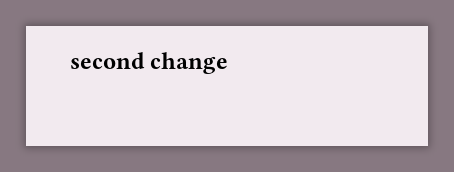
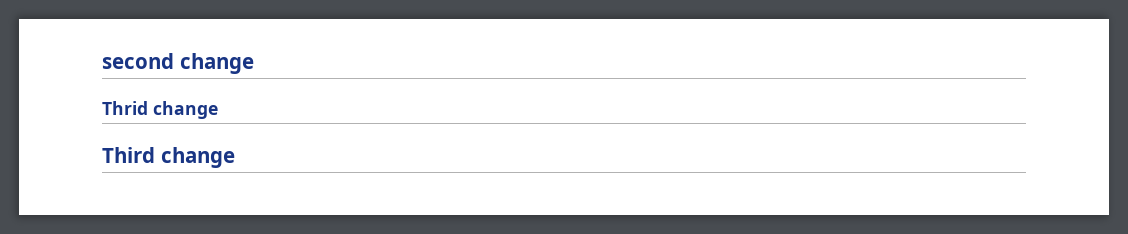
+ Thrid change
+ Third change

